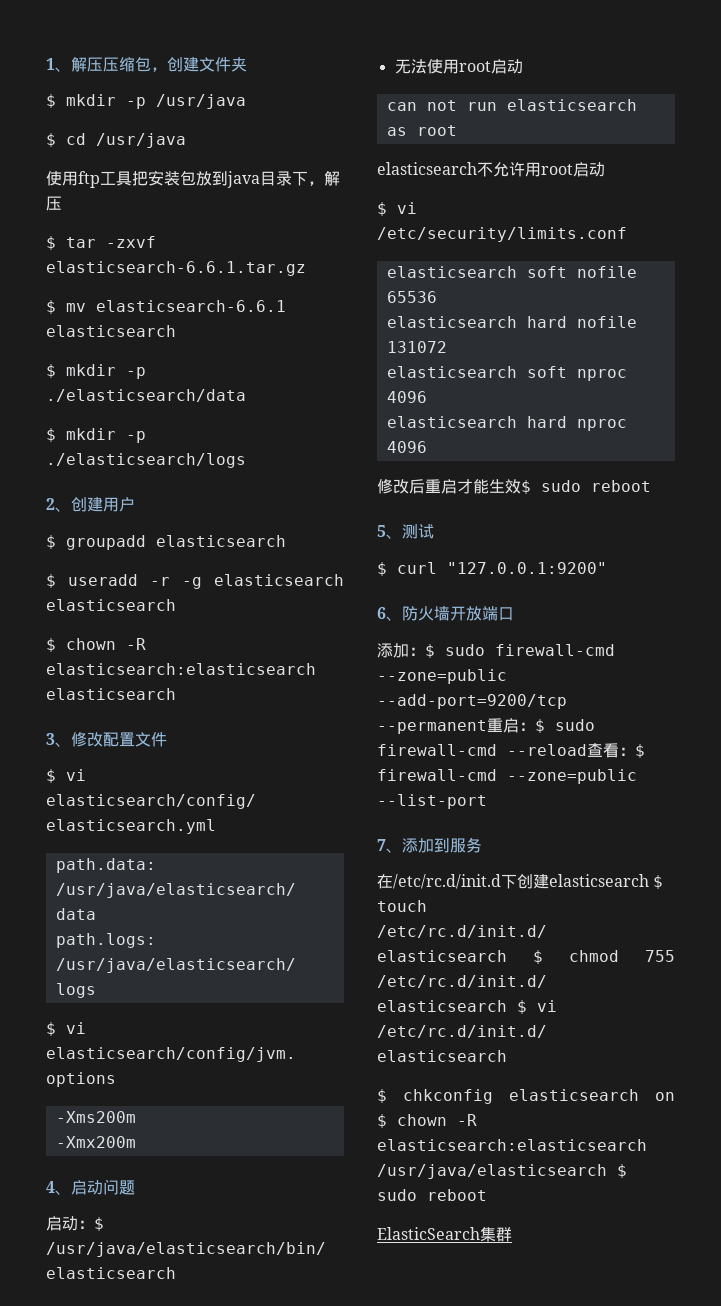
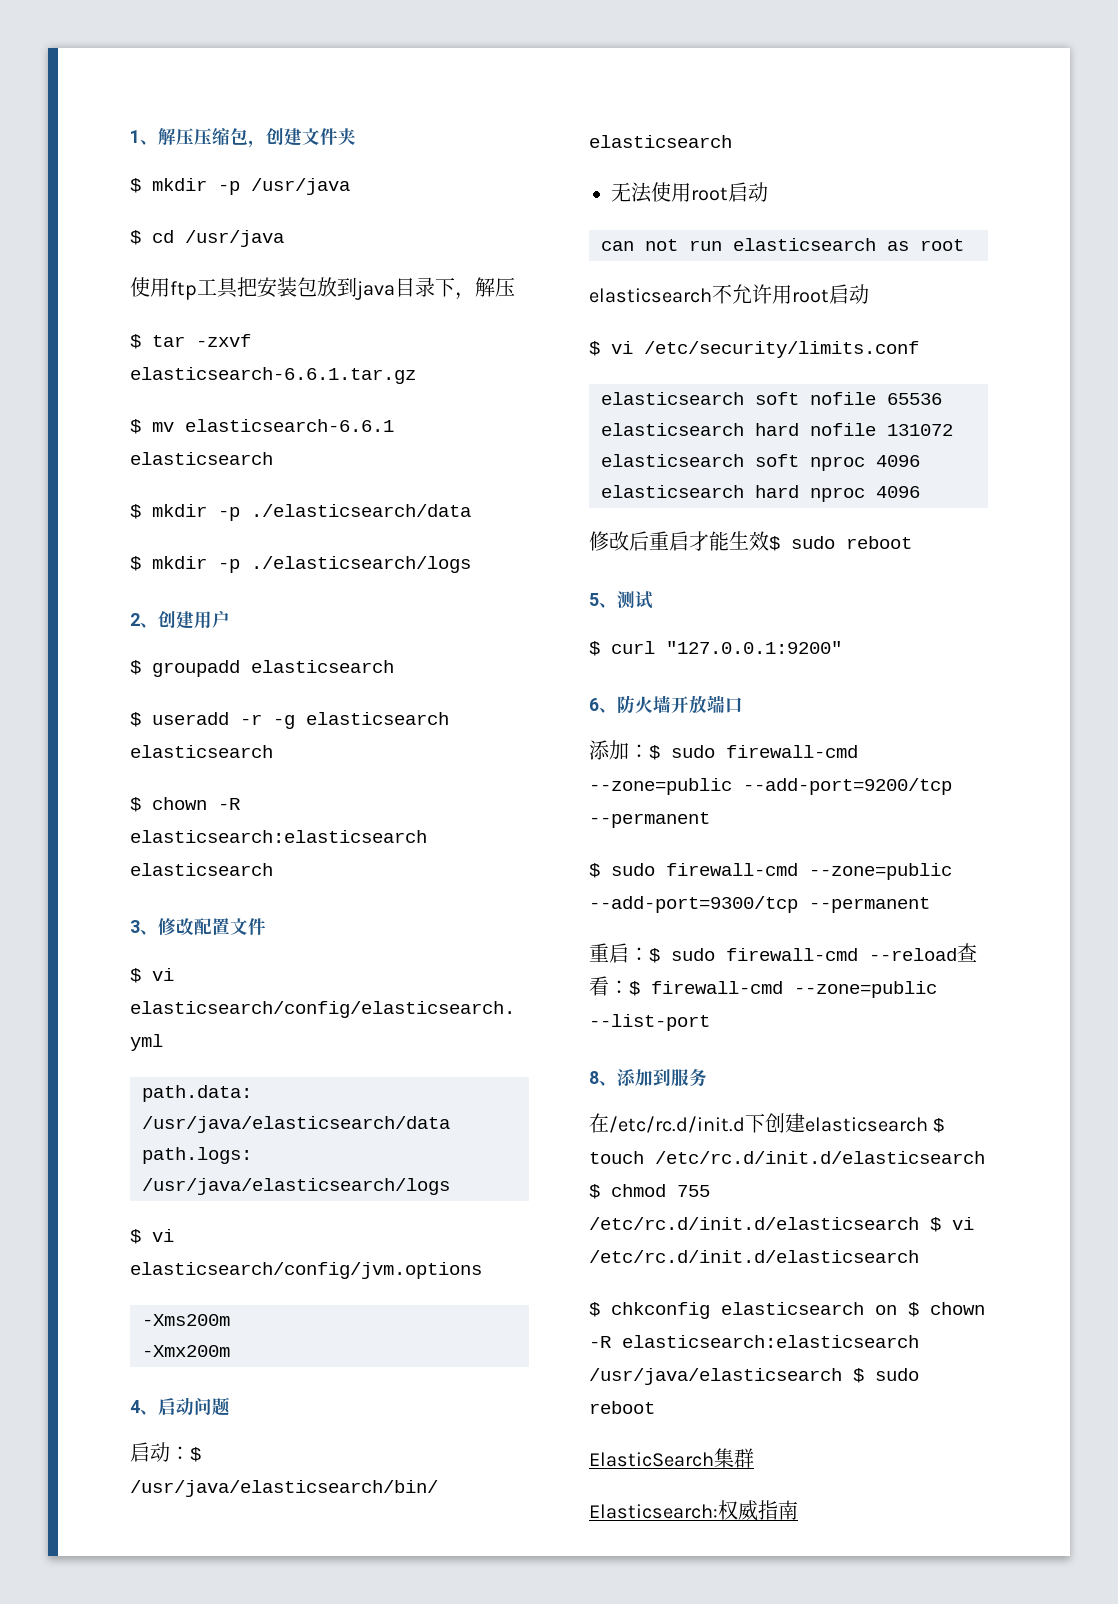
- 添加：$ sudo firewall-cmd --zone=public --add-port=9200/tcp --permanent重启：$ sudo firewall-cmd --reload查看：$ firewall-cmd --zone=public --list-port
+ 添加：$ sudo firewall-cmd --zone=public --add-port=9200/tcp --permanent
+ $ sudo firewall-cmd --zone=public --add-port=9300/tcp --permanent
+ 重启：$ sudo firewall-cmd --reload查看：$ firewall-cmd --zone=public --list-port
- 7、添加到服务
+ 8、添加到服务
+ Elasticsearch:权威指南

